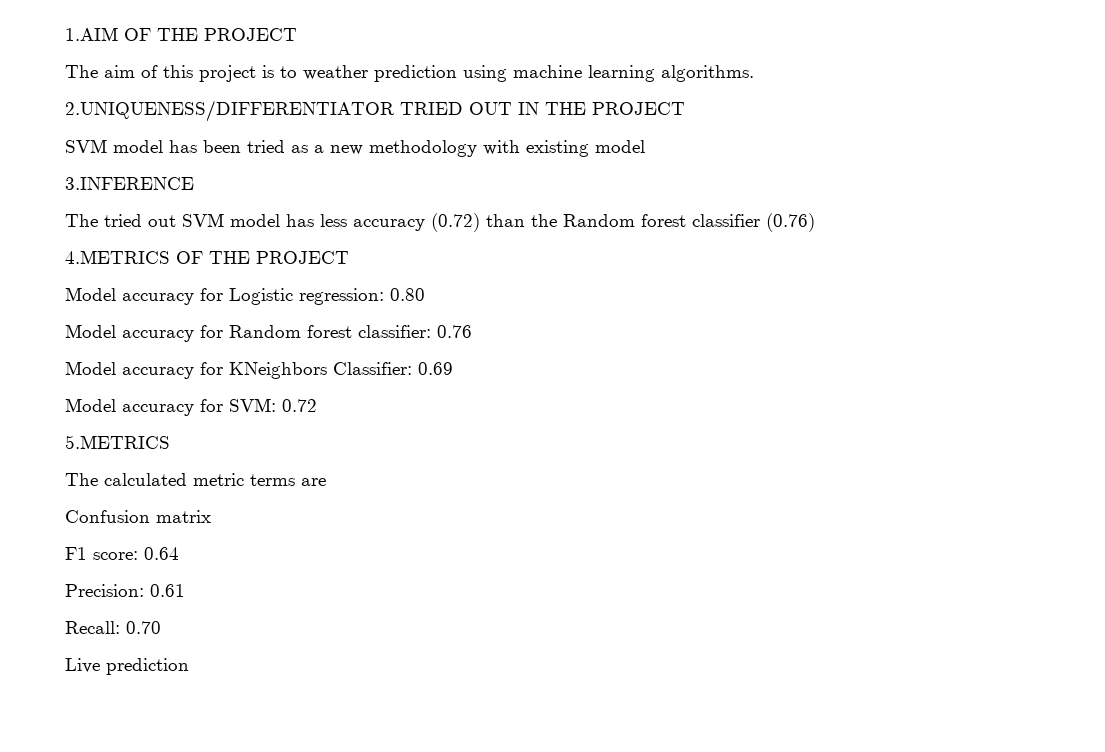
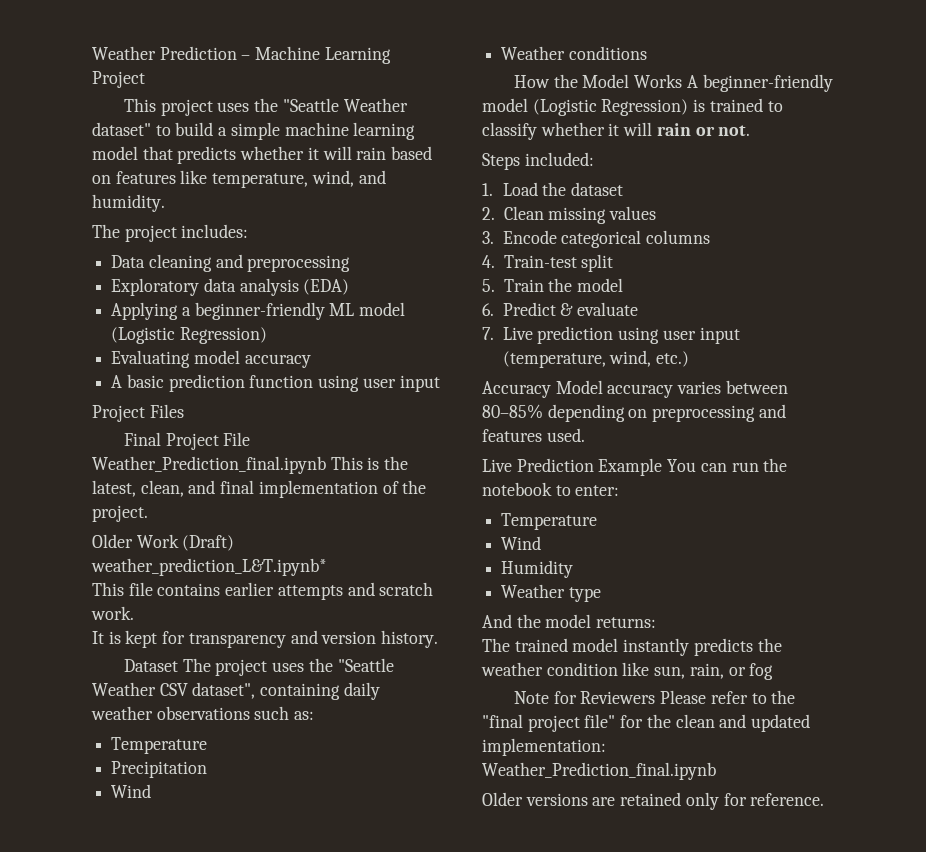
- 1.AIM OF THE PROJECT
- The aim of this project is to weather prediction using machine learning algorithms.
- 2.UNIQUENESS/DIFFERENTIATOR TRIED OUT IN THE PROJECT
- SVM model has been tried as a new methodology with existing model
- 3.INFERENCE
- The tried out SVM model has less accuracy (0.72) than the Random forest classifier (0.76)
- 4.METRICS OF THE PROJECT
- Model accuracy for Logistic regression: 0.80
- Model accuracy for Random forest classifier: 0.76
- Model accuracy for KNeighbors Classifier: 0.69
- Model accuracy for SVM: 0.72
- 5.METRICS
- The calculated metric terms are
- Confusion matrix
- F1 score: 0.64
- Precision: 0.61
- Recall: 0.70
- Live prediction
+ Weather Prediction – Machine Learning Project
+ This project uses the "Seattle Weather dataset" to build a simple machine learning model that predicts whether it will rain based on features like temperature, wind, and humidity.
+ The project includes:
+ Data cleaning and preprocessing
+ Exploratory data analysis (EDA)
+ Applying a beginner-friendly ML model (Logistic Regression)
+ Evaluating model accuracy
+ A basic prediction function using user input
+ Project Files
+ Final Project File Weather_Prediction_final.ipynb This is the latest, clean, and final implementation of the project.
+ Older Work (Draft) weather_prediction_L&T.ipynb*
+ This file contains earlier attempts and scratch work.
+ It is kept for transparency and version history.
+ Dataset The project uses the "Seattle Weather CSV dataset", containing daily weather observations such as:
+ Temperature
+ Precipitation
+ Wind
+ Weather conditions
+ How the Model Works A beginner-friendly model (Logistic Regression) is trained to classify whether it will rain or not.
+ Steps included:
+ 1. Load the dataset
+ 2. Clean missing values
+ 3. Encode categorical columns
+ 4. Train-test split
+ 5. Train the model
+ 6. Predict & evaluate
+ 7. Live prediction using user input (temperature, wind, etc.)
+ Accuracy Model accuracy varies between 80–85% depending on preprocessing and features used.
+ Live Prediction Example You can run the notebook to enter:
+ Temperature
+ Wind
+ Humidity
+ Weather type
+ And the model returns:
+ The trained model instantly predicts the weather condition like sun, rain, or fog
+ Note for Reviewers Please refer to the "final project file" for the clean and updated implementation: Weather_Prediction_final.ipynb
+ Older versions are retained only for reference.

